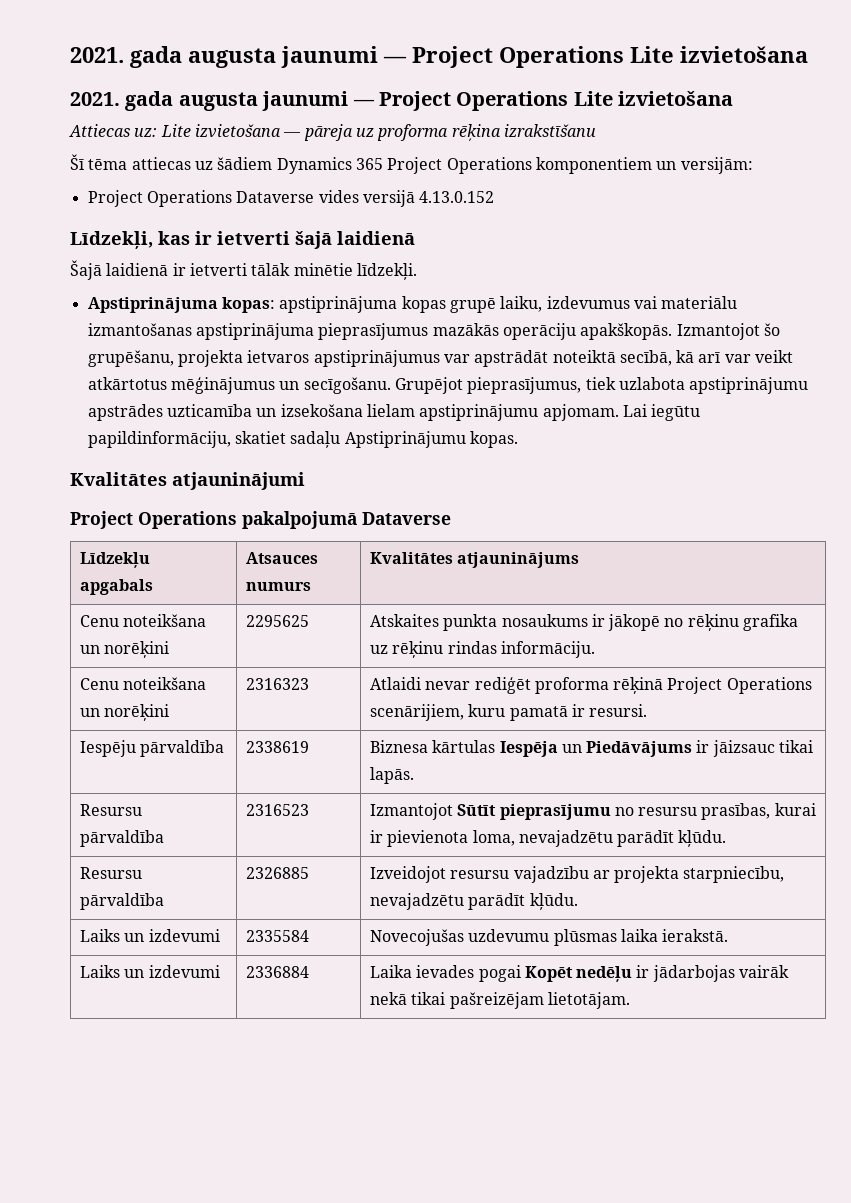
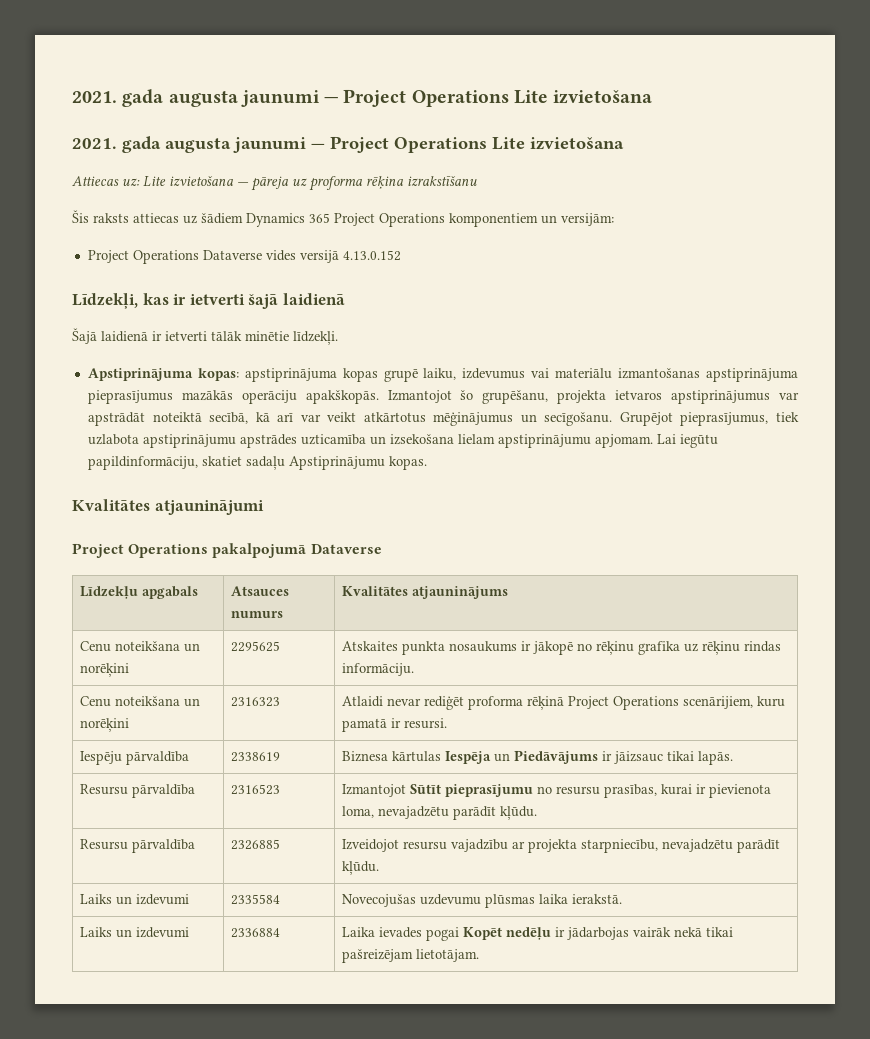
- Šī tēma attiecas uz šādiem Dynamics 365 Project Operations komponentiem un versijām:
+ Šis raksts attiecas uz šādiem Dynamics 365 Project Operations komponentiem un versijām:

